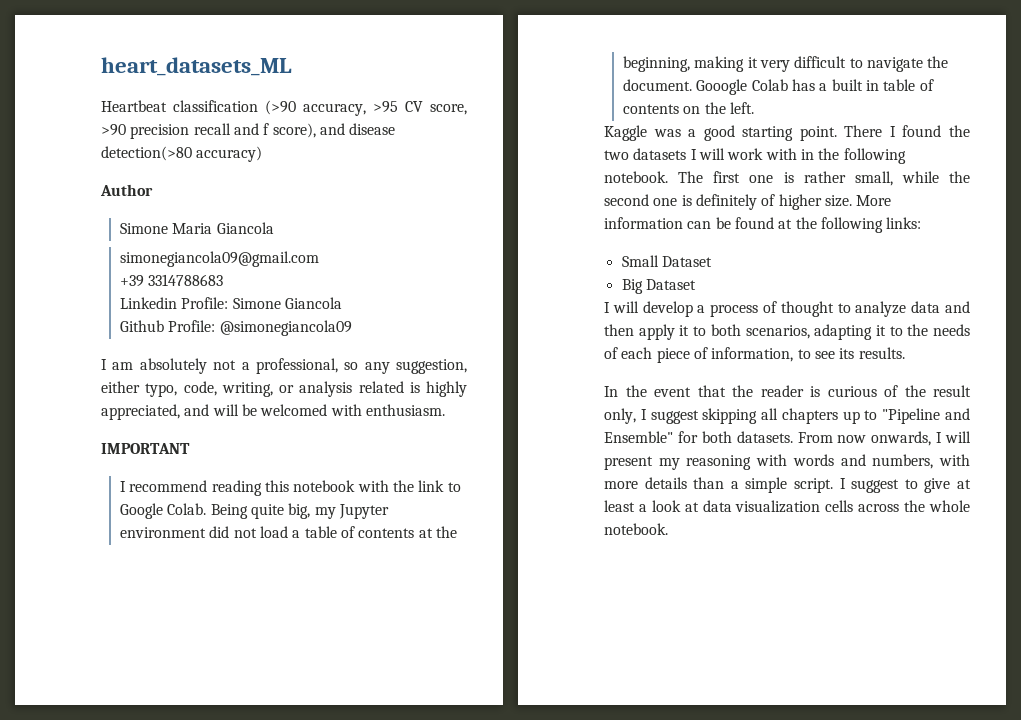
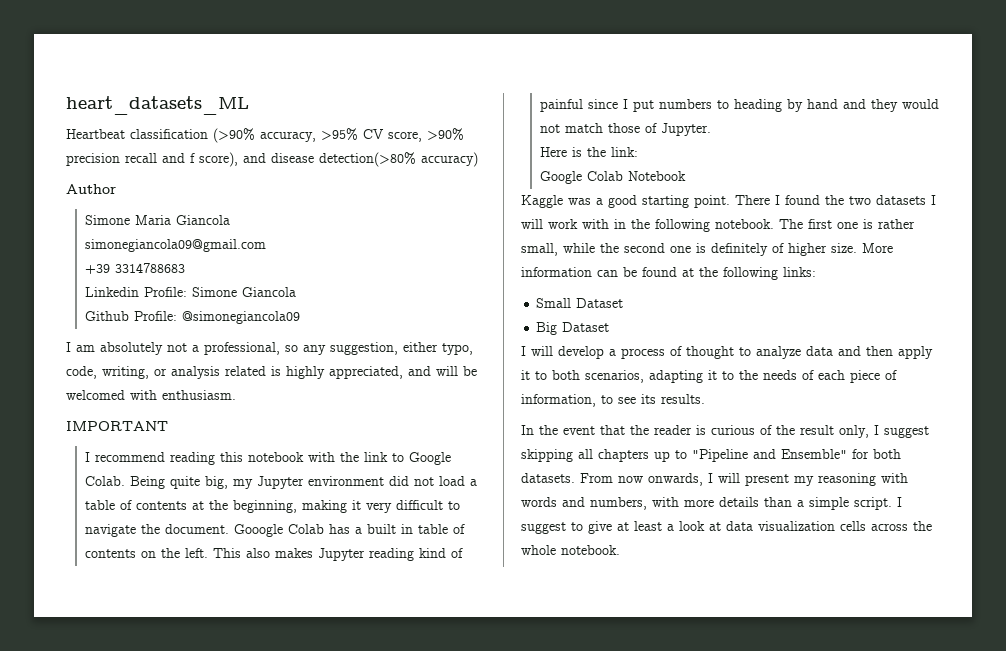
- Heartbeat classification (>90 accuracy, >95 CV score, >90 precision recall and f score), and disease detection(>80 accuracy)
+ Heartbeat classification (>90% accuracy, >95% CV score, >90% precision recall and f score), and disease detection(>80% accuracy)
+ This also makes Jupyter reading kind of painful since I put numbers to heading by hand and they would not match those of Jupyter.
+ Here is the link:
+ Google Colab Notebook

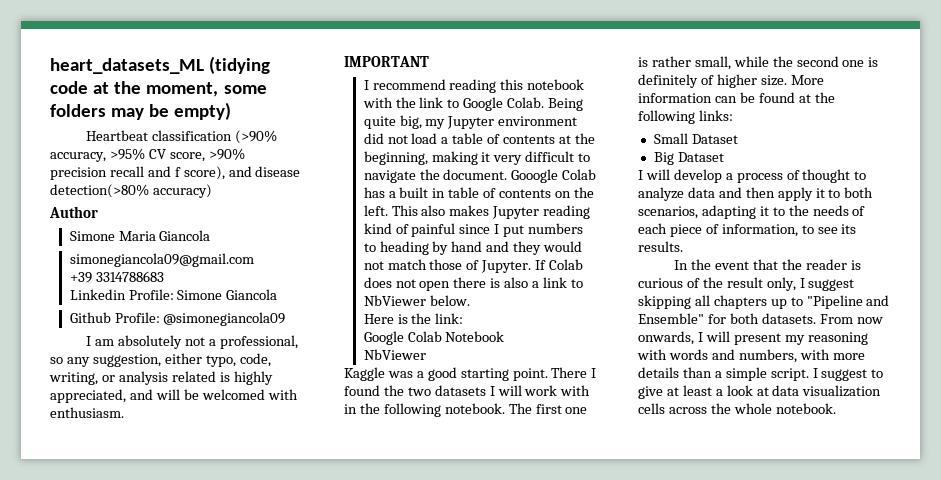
- heart_datasets_ML
+ heart_datasets_ML (tidying code at the moment, some folders may be empty)
+ If Colab does not open there is also a link to NbViewer below.
  Google Colab Notebook
+ NbViewer

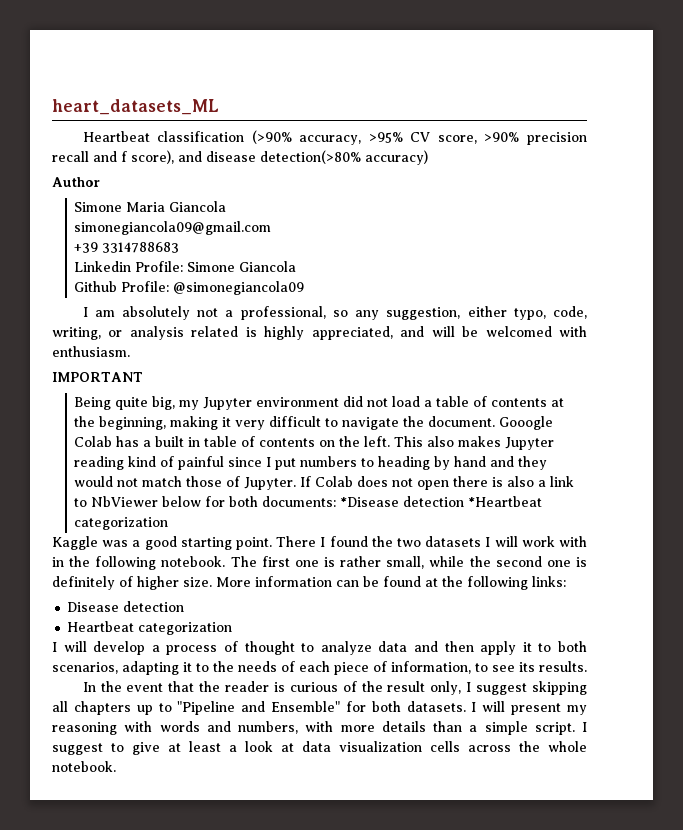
- heart_datasets_ML (tidying code at the moment, some folders may be empty)
+ heart_datasets_ML
- I recommend reading this notebook with the link to Google Colab.
- If Colab does not open there is also a link to NbViewer below.
- Here is the link:
- Google Colab Notebook
- NbViewer
+ If Colab does not open there is also a link to NbViewer below for both documents: *Disease detection *Heartbeat categorization
- Small Dataset
- Big Dataset
+ Disease detection
+ Heartbeat categorization
- From now onwards, I will present my reasoning with words and numbers, with more details than a simple script.
+ I will present my reasoning with words and numbers, with more details than a simple script.

